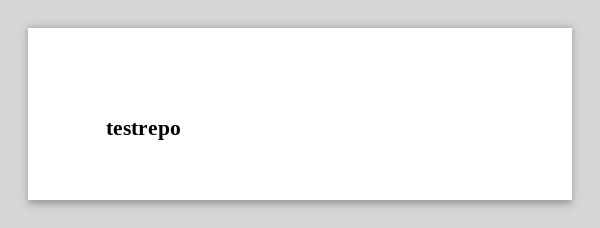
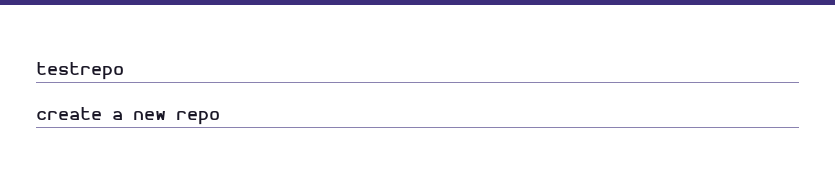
+ create a new repo

